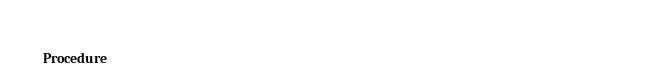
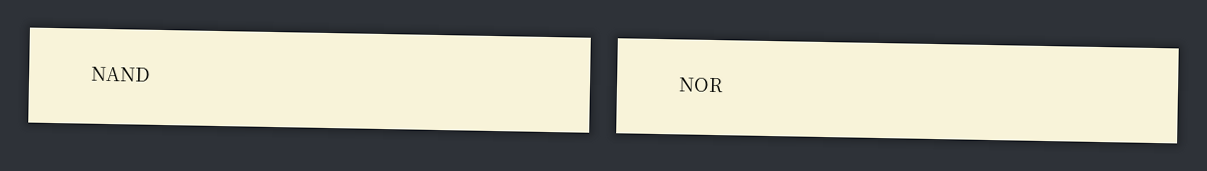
- Procedure
+ NAND
+ NOR

